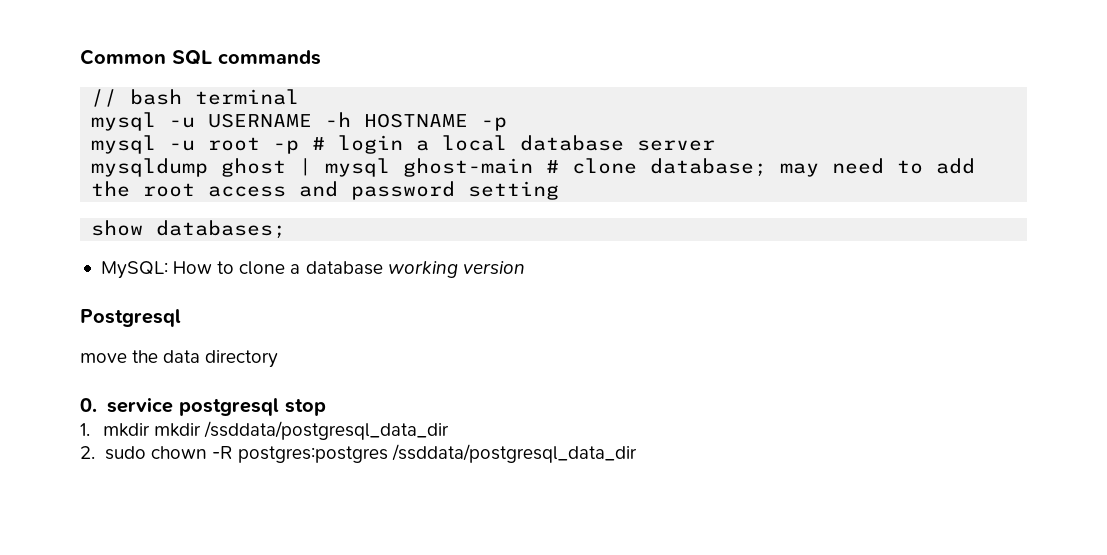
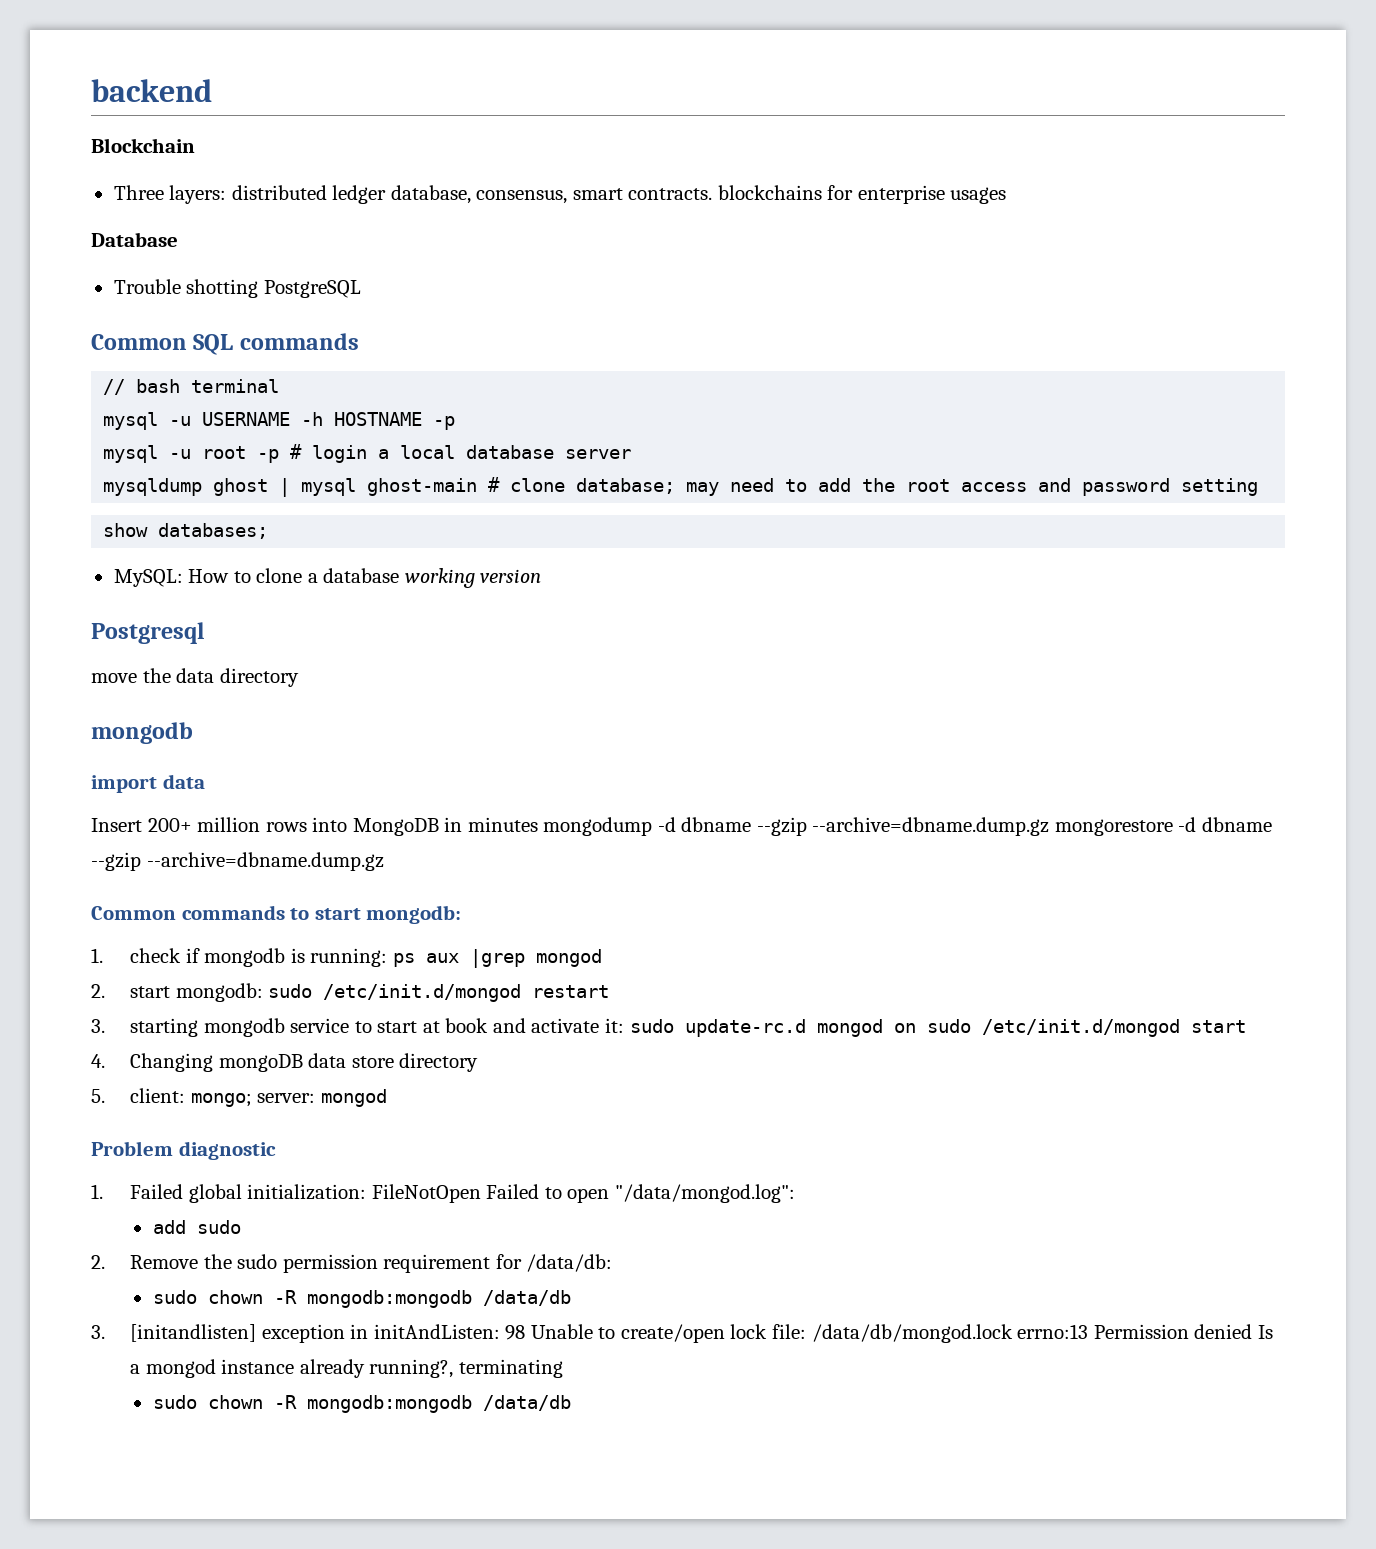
+ backend
+ Blockchain
+ Three layers: distributed ledger database, consensus, smart contracts. blockchains for enterprise usages
+ Database
+ Trouble shotting PostgreSQL
  move the data directory
- 0. service postgresql stop
- 1. mkdir mkdir /ssddata/postgresql_data_dir
- 2. sudo chown -R postgres:postgres /ssddata/postgresql_data_dir
+ mongodb
+ import data
+ Insert 200+ million rows into MongoDB in minutes mongodump -d dbname --gzip --archive=dbname.dump.gz mongorestore -d dbname --gzip --archive=dbname.dump.gz
+ Common commands to start mongodb:
+ 1. check if mongodb is running: ps aux |grep mongod
+ 2. start mongodb: sudo /etc/init.d/mongod restart
+ 3. starting mongodb service to start at book and activate it: sudo update-rc.d mongod on sudo /etc/init.d/mongod start
+ 4. Changing mongoDB data store directory
+ 5. client: mongo; server: mongod
+ Problem diagnostic
+ 1. Failed global initialization: FileNotOpen Failed to open "/data/mongod.log":
+ add sudo
+ 2. Remove the sudo permission requirement for /data/db:
+ sudo chown -R mongodb:mongodb /data/db
+ 3. [initandlisten] exception in initAndListen: 98 Unable to create/open lock file: /data/db/mongod.lock errno:13 Permission denied Is a mongod instance already running?, terminating
+ sudo chown -R mongodb:mongodb /data/db

